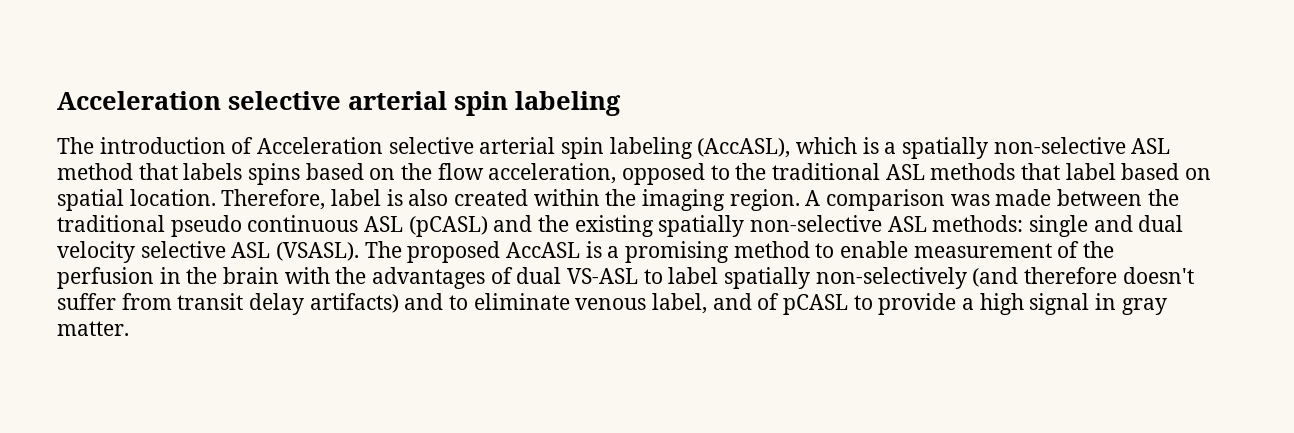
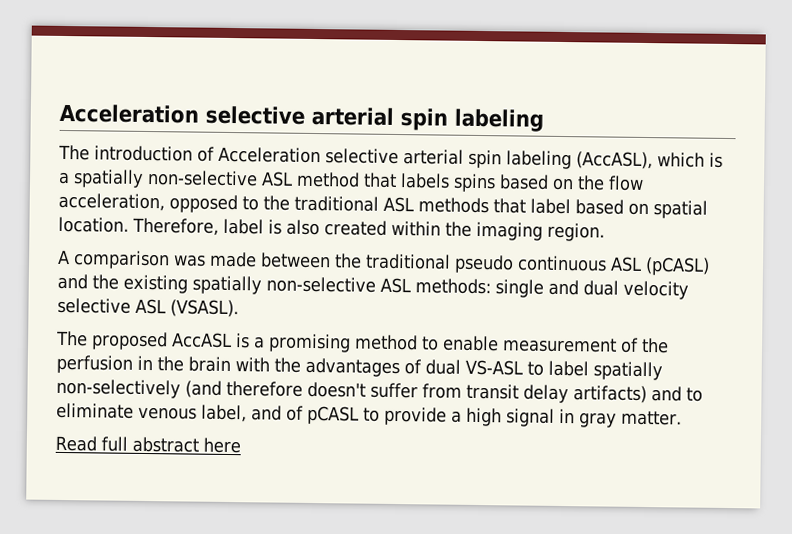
- Therefore, label is also created within the imaging region. A comparison was made between the traditional pseudo continuous ASL (pCASL) and the existing spatially non-selective ASL methods:
+ Therefore, label is also created within the imaging region.
+ A comparison was made between the traditional pseudo continuous ASL (pCASL) and the existing spatially non-selective ASL methods:
- single and dual velocity selective ASL (VSASL). The proposed AccASL is a promising method to enable measurement of the perfusion in the brain with the advantages of dual VS-ASL to label spatially non-selectively (and therefore doesn't suffer from transit delay artifacts) and to eliminate venous label, and of pCASL to provide a high signal in gray matter.
+ single and dual velocity selective ASL (VSASL).
+ The proposed AccASL is a promising method to enable measurement of the perfusion in the brain with the advantages of dual VS-ASL to label spatially non-selectively (and therefore doesn't suffer from transit delay artifacts) and to eliminate venous label, and of pCASL to provide a high signal in gray matter.
+ Read full abstract here

